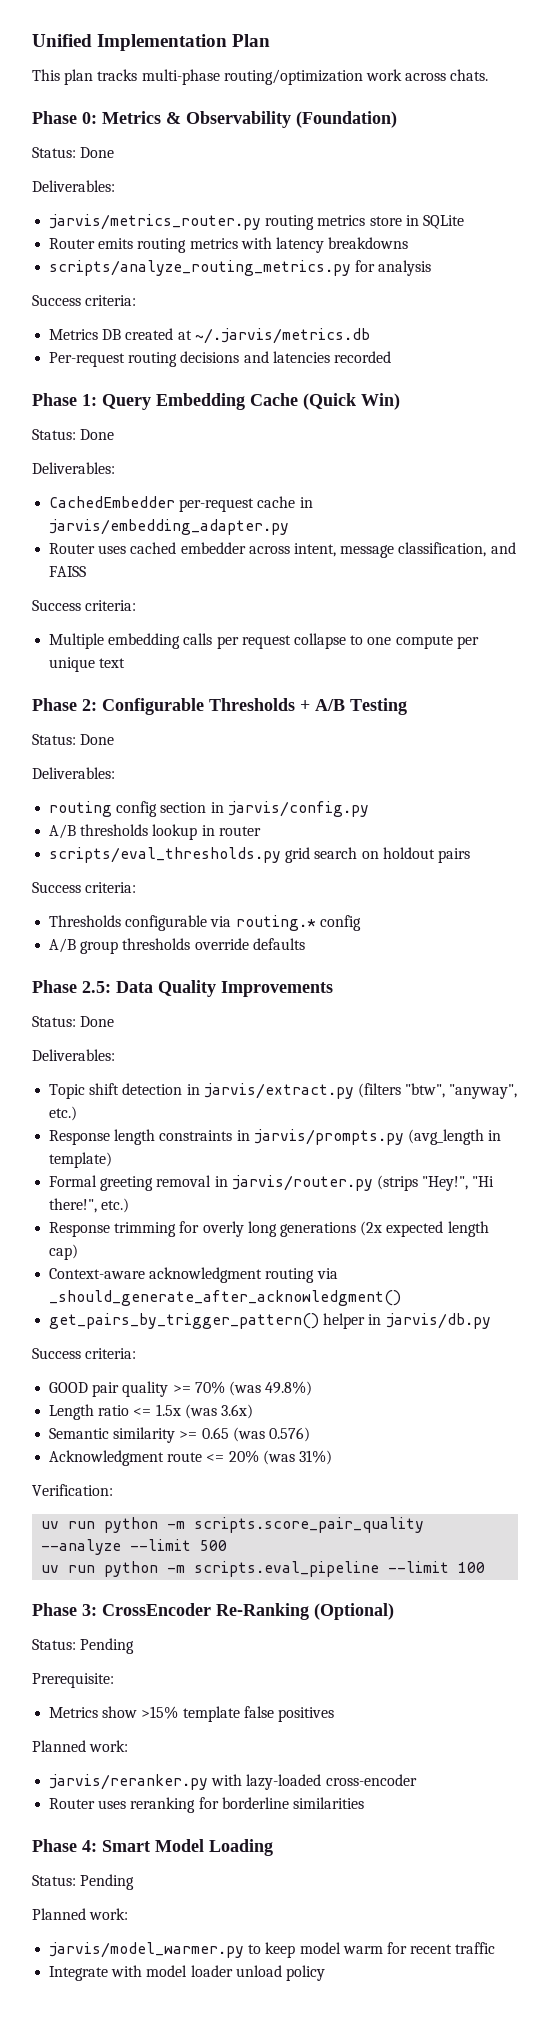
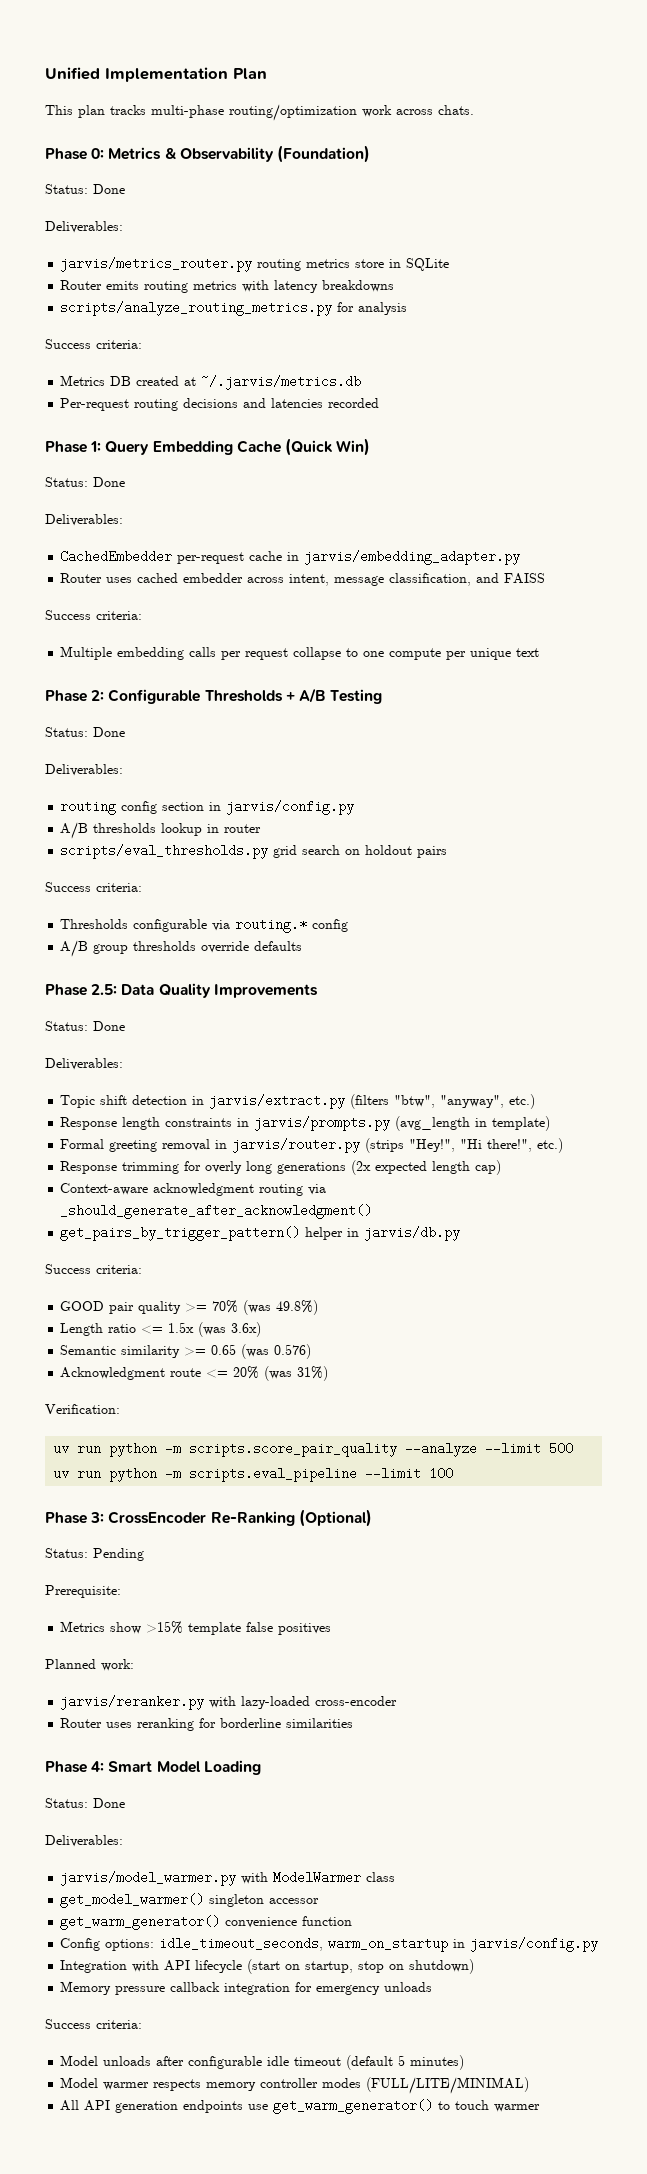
  Phase 4: Smart Model Loading
- Status: Pending
- Planned work:
- jarvis/model_warmer.py to keep model warm for recent traffic
- Integrate with model loader unload policy
+ Status: Done
+ Deliverables:
+ jarvis/model_warmer.py with ModelWarmer class
+ get_model_warmer() singleton accessor
+ get_warm_generator() convenience function
+ Config options: idle_timeout_seconds, warm_on_startup in jarvis/config.py
+ Integration with API lifecycle (start on startup, stop on shutdown)
+ Memory pressure callback integration for emergency unloads
+ Success criteria:
+ Model unloads after configurable idle timeout (default 5 minutes)
+ Model warmer respects memory controller modes (FULL/LITE/MINIMAL)
+ All API generation endpoints use get_warm_generator() to touch warmer

